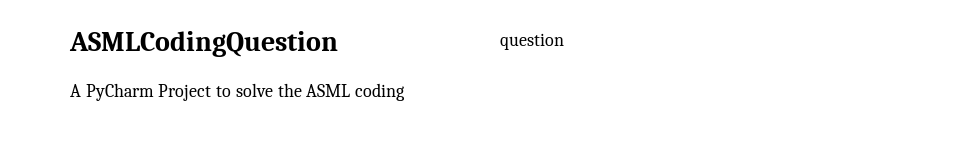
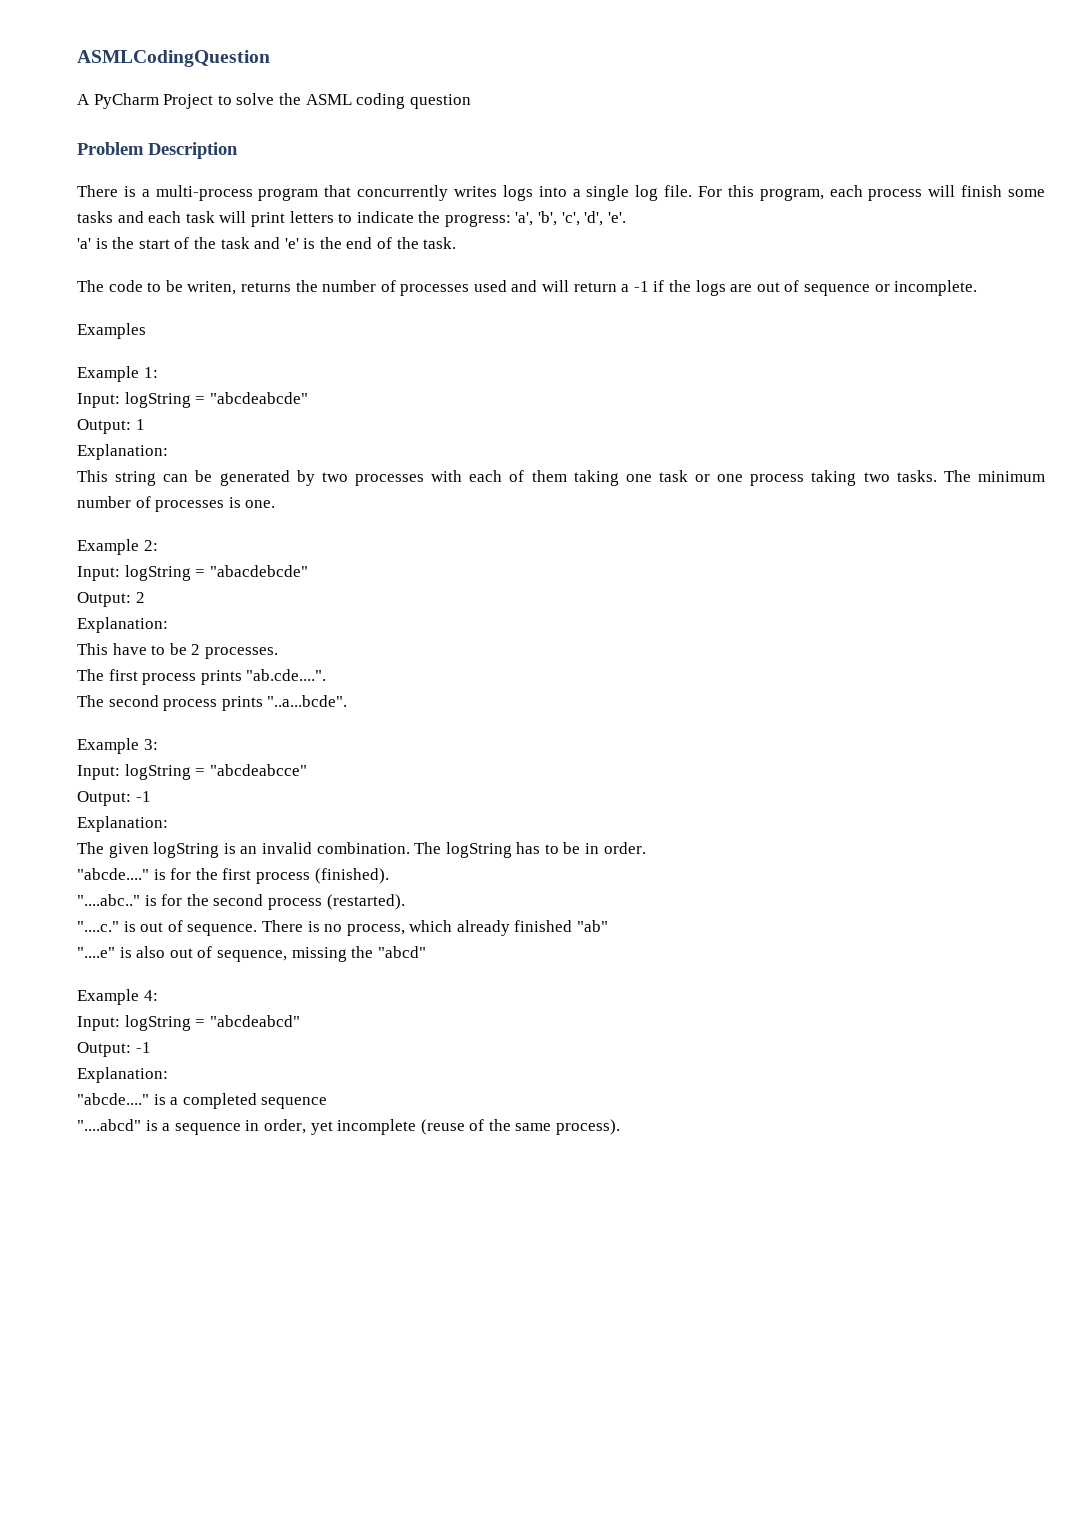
+ Problem Description
+ There is a multi-process program that concurrently writes logs into a single log file. For this program, each process will finish some tasks and each task will print letters to indicate the progress: 'a', 'b', 'c', 'd', 'e'.
+ 'a' is the start of the task and 'e' is the end of the task.
+ The code to be writen, returns the number of processes used and will return a -1 if the logs are out of sequence or incomplete.
+ Examples
+ Example 1:
+ Input: logString = "abcdeabcde"
+ Output: 1
+ Explanation:
+ This string can be generated by two processes with each of them taking one task or one process taking two tasks. The minimum number of processes is one.
+ Example 2:
+ Input: logString = "abacdebcde"
+ Output: 2
+ Explanation:
+ This have to be 2 processes.
+ The first process prints "ab.cde....".
+ The second process prints "..a...bcde".
+ Example 3:
+ Input: logString = "abcdeabcce"
+ Output: -1
+ Explanation:
+ The given logString is an invalid combination. The logString has to be in order.
+ "abcde...." is for the first process (finished).
+ "....abc.." is for the second process (restarted).
+ "....c." is out of sequence. There is no process, which already finished "ab"
+ "....e" is also out of sequence, missing the "abcd"
+ Example 4:
+ Input: logString = "abcdeabcd"
+ Output: -1
+ Explanation:
+ "abcde...." is a completed sequence
+ "....abcd" is a sequence in order, yet incomplete (reuse of the same process).

